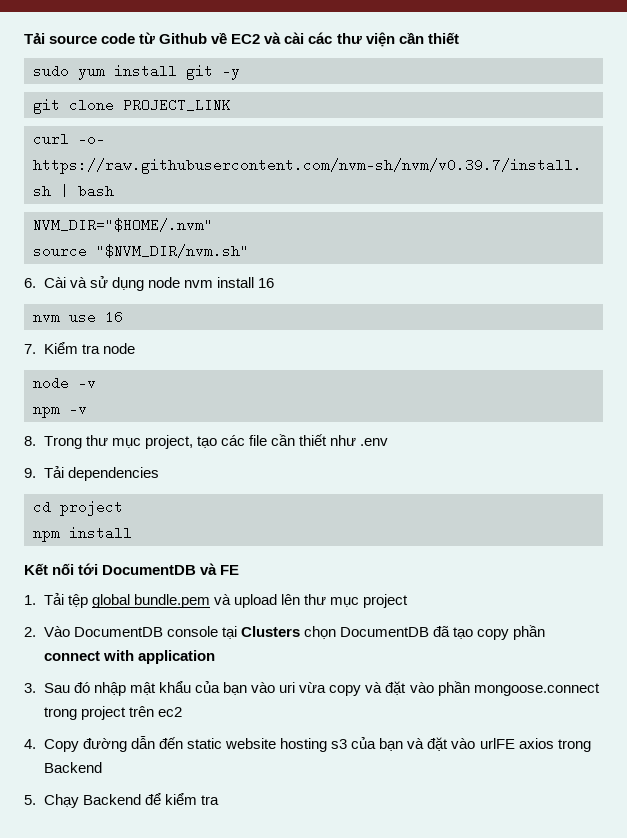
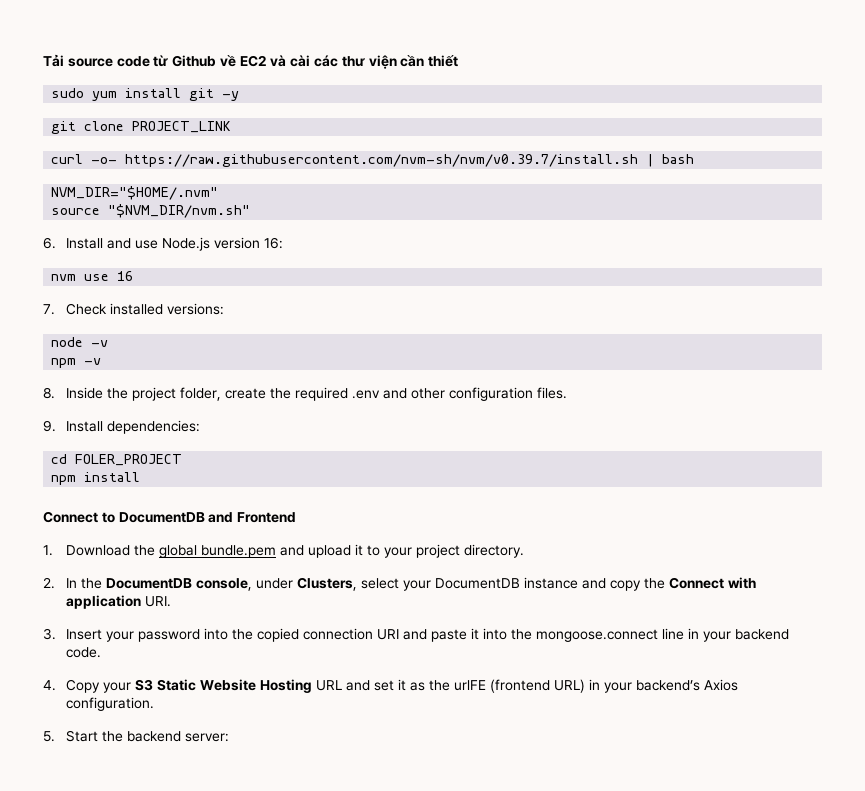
- 6. Cài và sử dụng node nvm install 16
+ 6. Install and use Node.js version 16:
- 7. Kiểm tra node
+ 7. Check installed versions:
- 8. Trong thư mục project, tạo các file cần thiết như .env
+ 8. Inside the project folder, create the required .env and other configuration files.
- 9. Tải dependencies
+ 9. Install dependencies:
- cd project
+ cd FOLER_PROJECT
- Kết nối tới DocumentDB và FE
- 1. Tải tệp global bundle.pem và upload lên thư mục project
+ Connect to DocumentDB and Frontend
+ 1. Download the global bundle.pem and upload it to your project directory.
- 2. Vào DocumentDB console tại Clusters chọn DocumentDB đã tạo copy phần connect with application
+ 2. In the DocumentDB console, under Clusters, select your DocumentDB instance and copy the Connect with application URI.
- 3. Sau đó nhập mật khẩu của bạn vào uri vừa copy và đặt vào phần mongoose.connect trong project trên ec2
- 4. Copy đường dẫn đến static website hosting s3 của bạn và đặt vào urlFE axios trong Backend
- 5. Chạy Backend để kiểm tra
+ 3. Insert your password into the copied connection URI and paste it into the mongoose.connect line in your backend code.
+ 4. Copy your S3 Static Website Hosting URL and set it as the urlFE (frontend URL) in your backend’s Axios configuration.
+ 5. Start the backend server:

